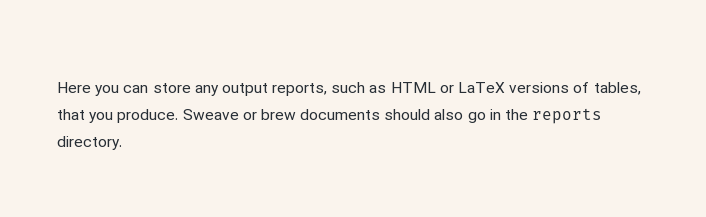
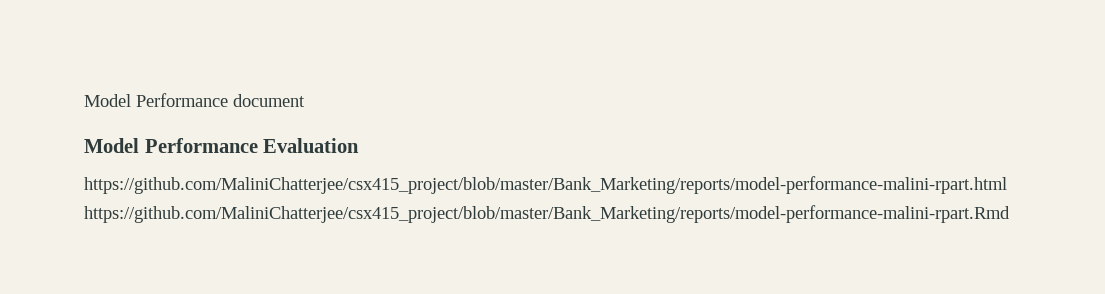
- Here you can store any output reports, such as HTML or LaTeX versions of tables, that you produce. Sweave or brew documents should also go in the reports directory.
+ Model Performance document
+ Model Performance Evaluation
+ https://github.com/MaliniChatterjee/csx415_project/blob/master/Bank_Marketing/reports/model-performance-malini-rpart.html https://github.com/MaliniChatterjee/csx415_project/blob/master/Bank_Marketing/reports/model-performance-malini-rpart.Rmd

